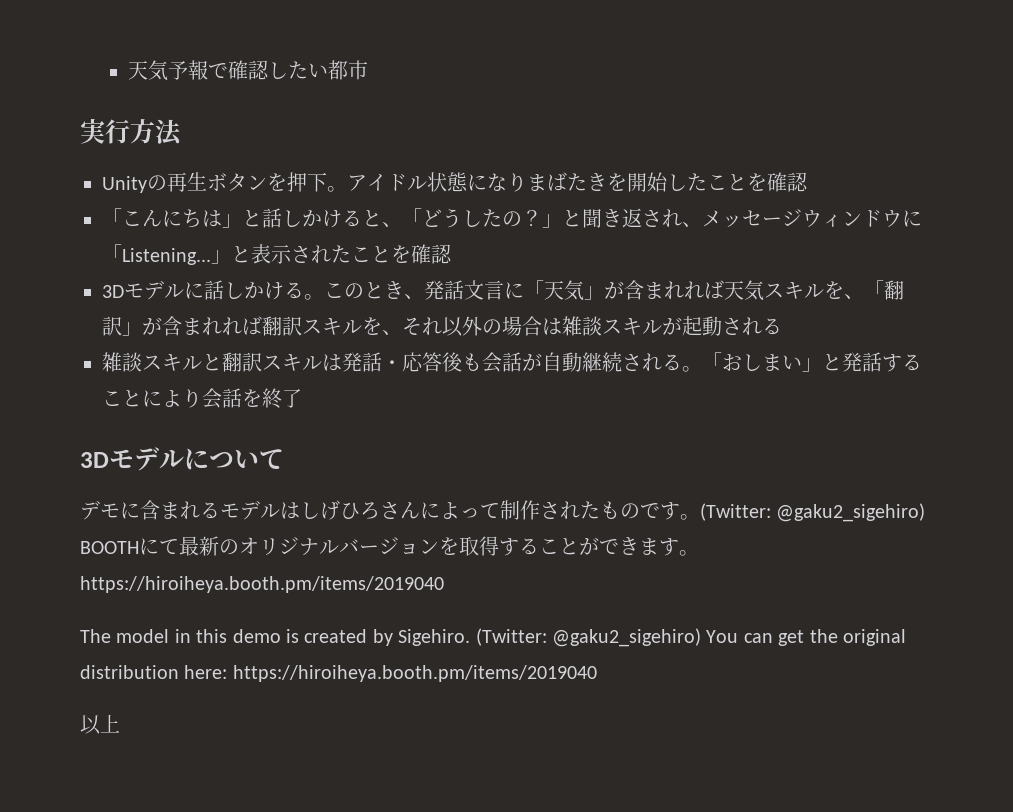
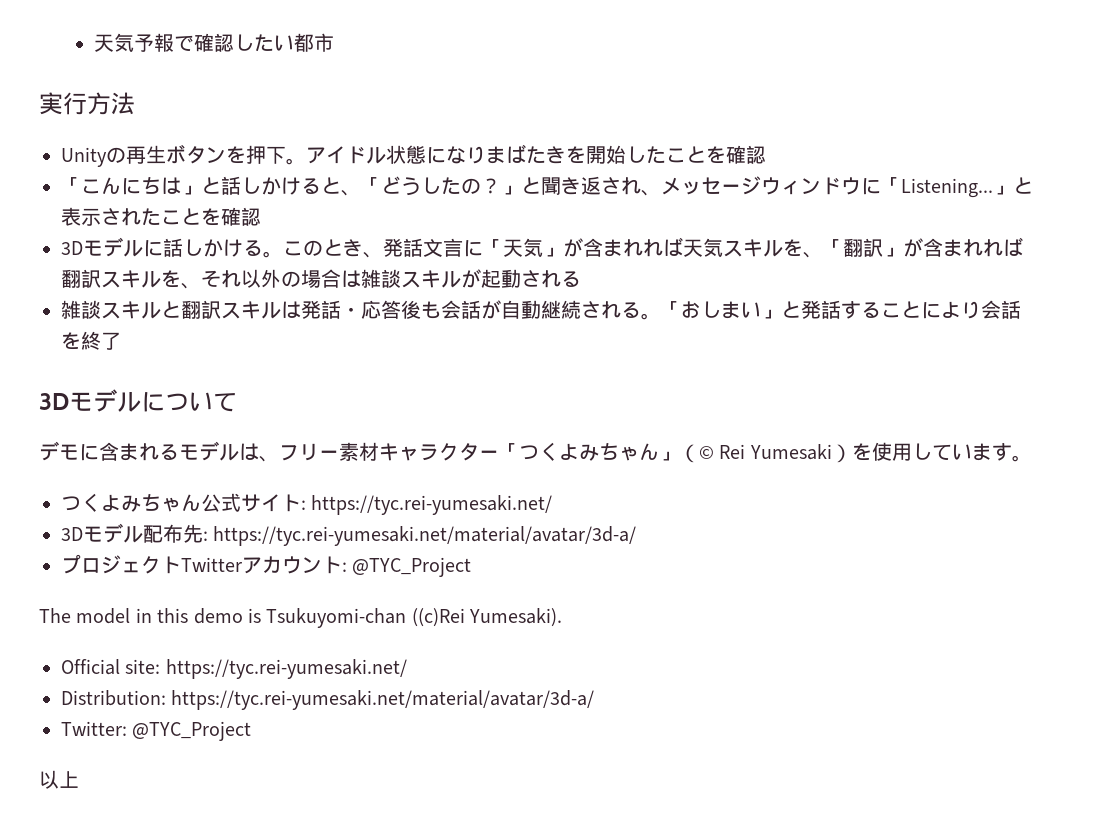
- デモに含まれるモデルはしげひろさんによって制作されたものです。(Twitter: @gaku2_sigehiro) BOOTHにて最新のオリジナルバージョンを取得することができます。https://hiroiheya.booth.pm/items/2019040
+ デモに含まれるモデルは、フリー素材キャラクター「つくよみちゃん」（© Rei Yumesaki）を使用しています。
+ つくよみちゃん公式サイト: https://tyc.rei-yumesaki.net/
+ 3Dモデル配布先: https://tyc.rei-yumesaki.net/material/avatar/3d-a/
+ プロジェクトTwitterアカウント: @TYC_Project
- The model in this demo is created by Sigehiro. (Twitter: @gaku2_sigehiro) You can get the original distribution here: https://hiroiheya.booth.pm/items/2019040
+ The model in this demo is Tsukuyomi-chan ((c)Rei Yumesaki).
+ Official site: https://tyc.rei-yumesaki.net/
+ Distribution: https://tyc.rei-yumesaki.net/material/avatar/3d-a/
+ Twitter: @TYC_Project

